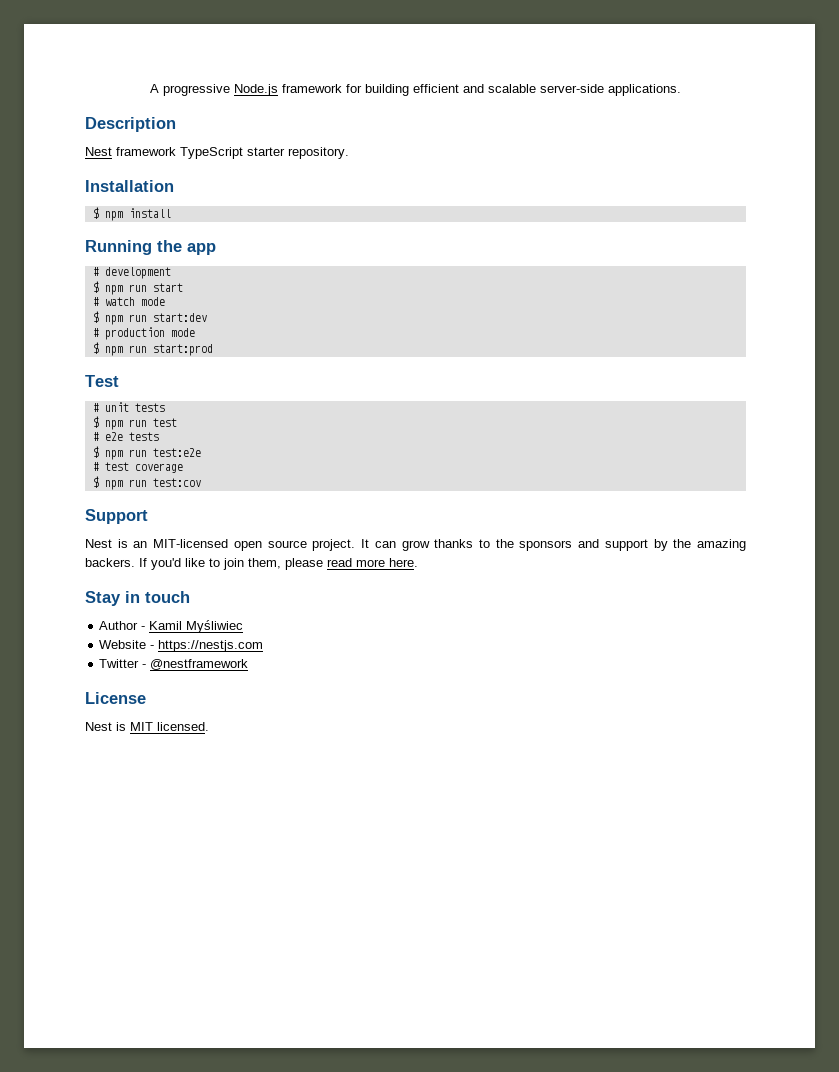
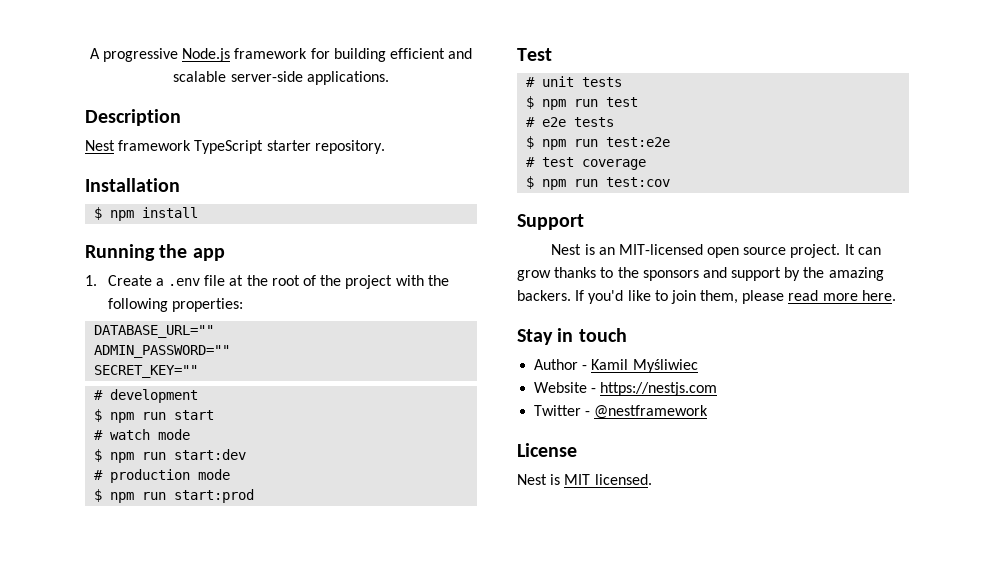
+ 1. Create a .env file at the root of the project with the following properties:
+ DATABASE_URL=""
+ ADMIN_PASSWORD=""
+ SECRET_KEY=""

